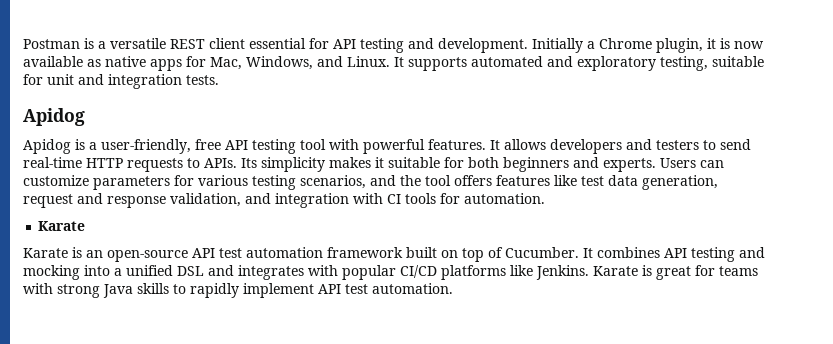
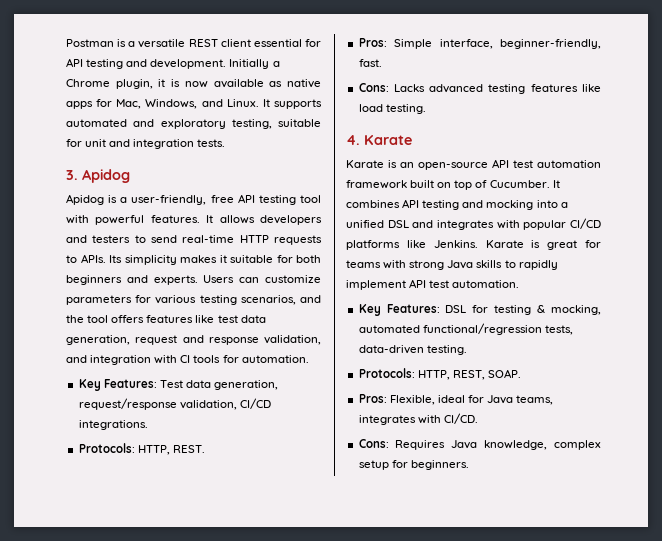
  It supports automated and exploratory testing, suitable for unit and integration tests.
- Apidog
+ 3. Apidog
  Users can customize parameters for various testing scenarios, and the tool offers features like test data generation, request and response validation, and integration with CI tools for automation.
- Karate
+ Key Features: Test data generation, request/response validation, CI/CD integrations.
+ Protocols: HTTP, REST.
+ Pros: Simple interface, beginner-friendly, fast.
+ Cons: Lacks advanced testing features like load testing.
+ 4. Karate
+ Key Features: DSL for testing & mocking, automated functional/regression tests, data-driven testing.
+ Protocols: HTTP, REST, SOAP.
+ Pros: Flexible, ideal for Java teams, integrates with CI/CD.
+ Cons: Requires Java knowledge, complex setup for beginners.

